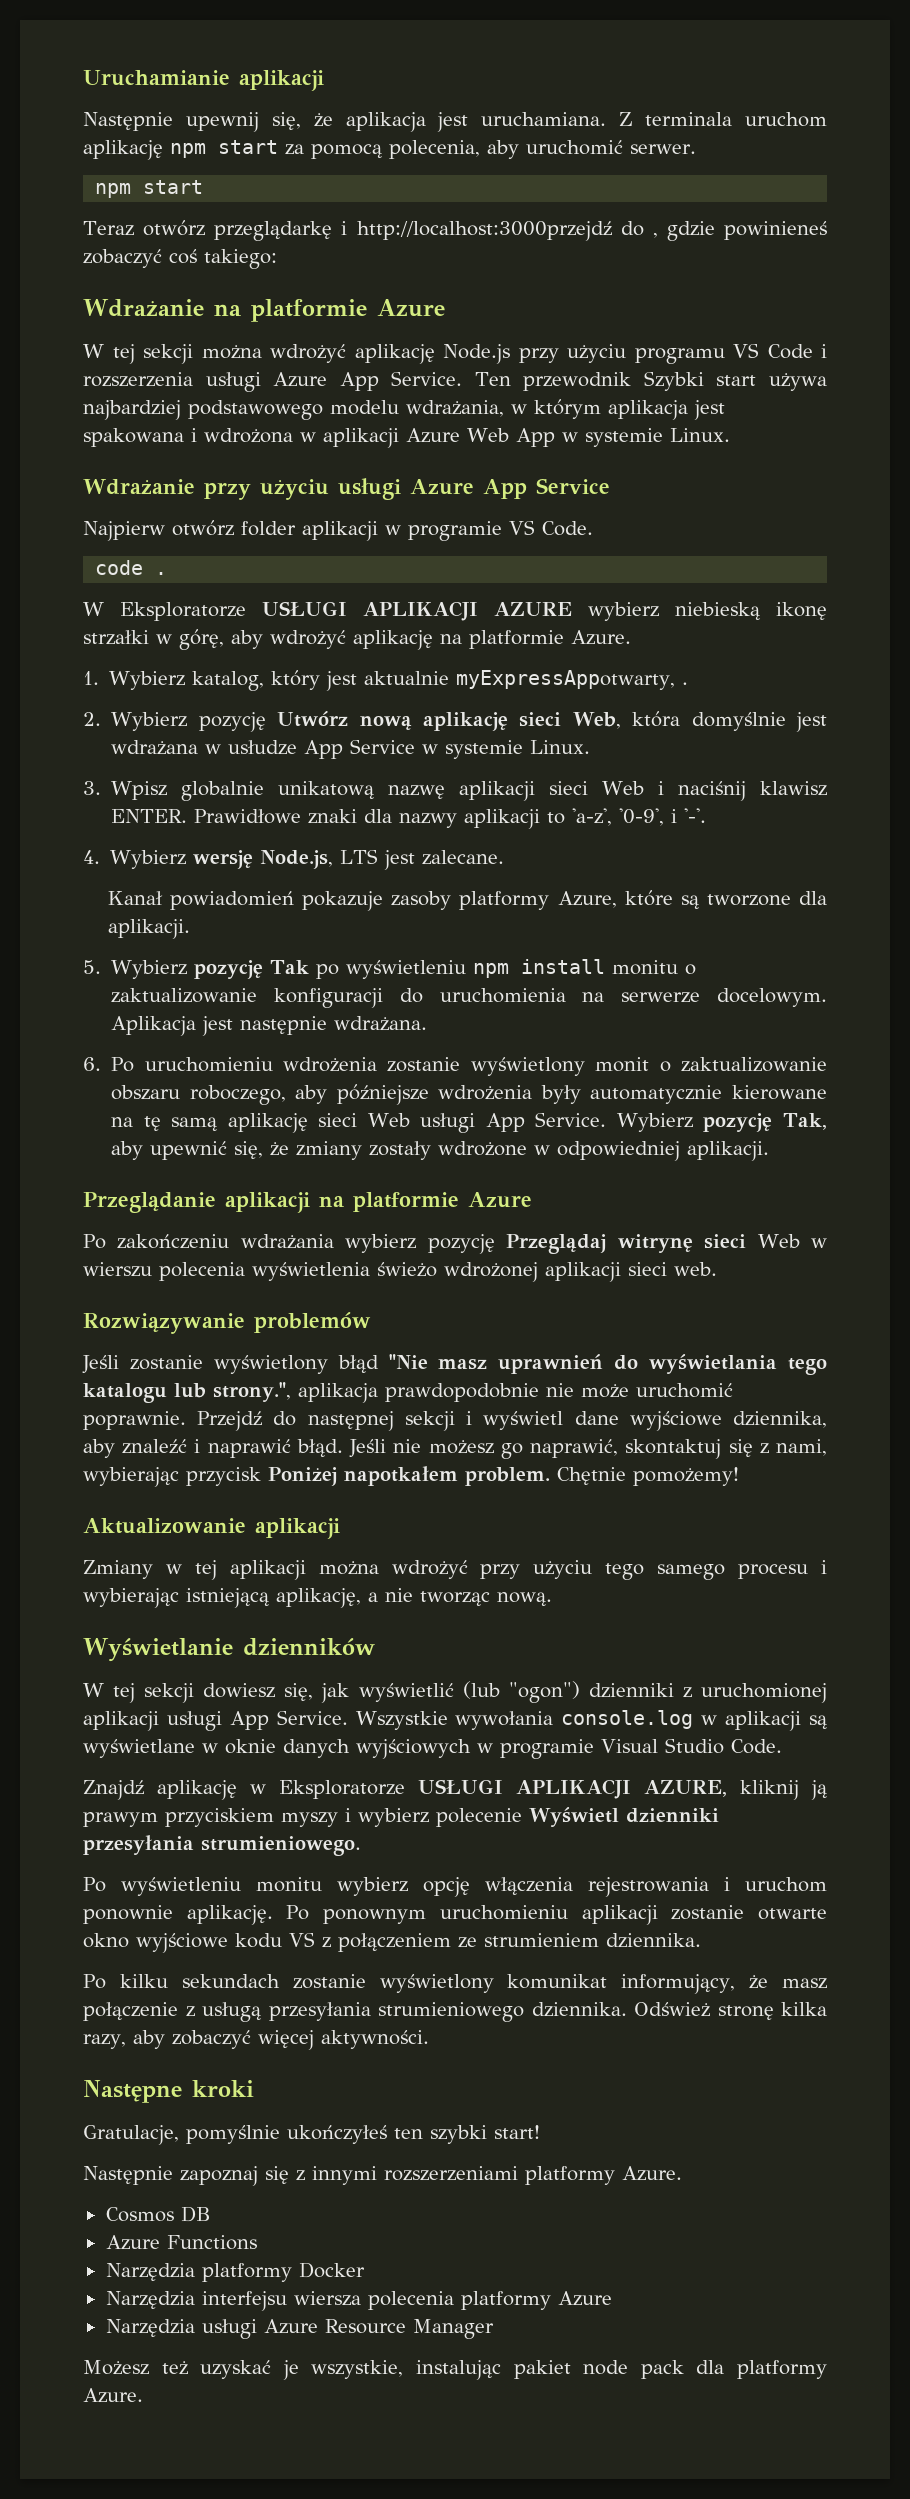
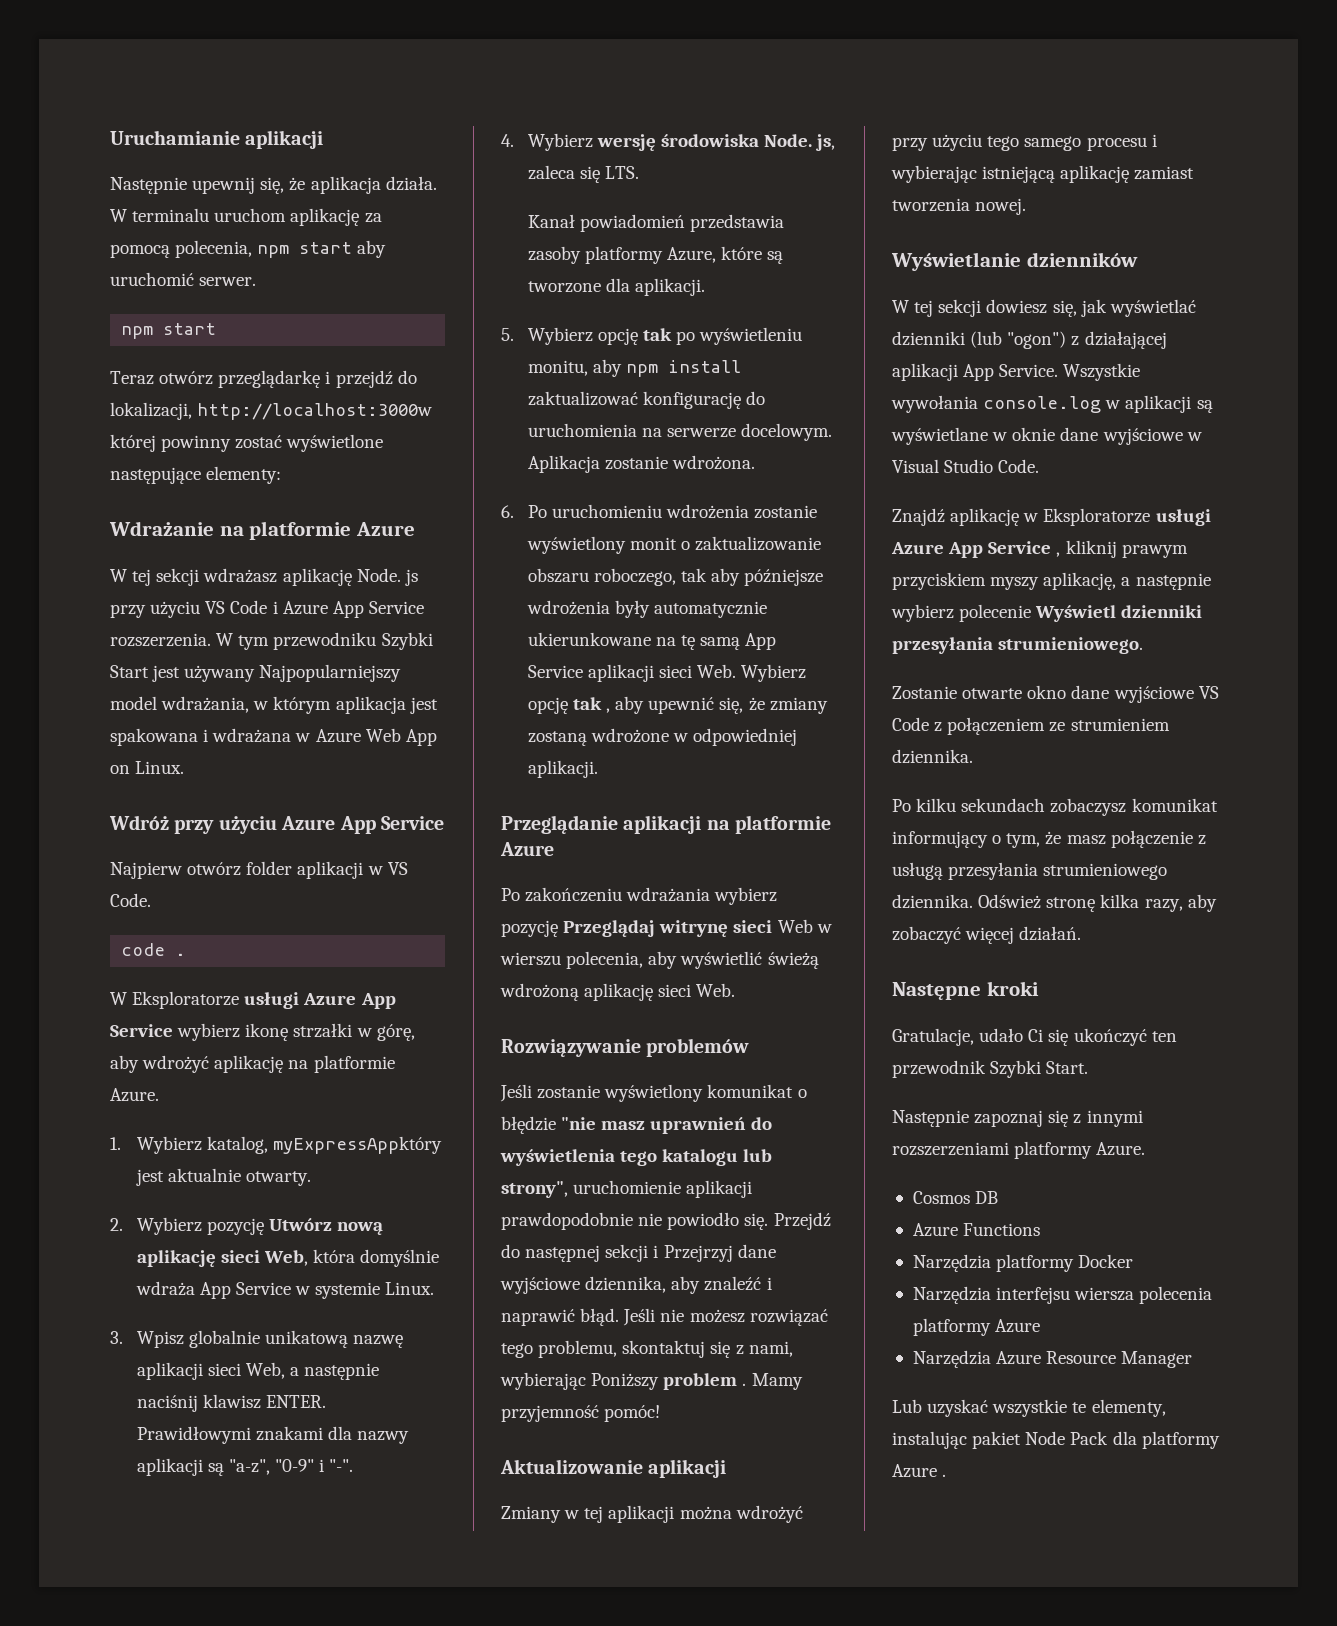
- Następnie upewnij się, że aplikacja jest uruchamiana. Z terminala uruchom aplikację npm start za pomocą polecenia, aby uruchomić serwer.
+ Następnie upewnij się, że aplikacja działa. W terminalu uruchom aplikację za pomocą polecenia, npm start aby uruchomić serwer.
- Teraz otwórz przeglądarkę i http://localhost:3000przejdź do , gdzie powinieneś zobaczyć coś takiego:
+ Teraz otwórz przeglądarkę i przejdź do lokalizacji, http://localhost:3000w której powinny zostać wyświetlone następujące elementy:
- W tej sekcji można wdrożyć aplikację Node.js przy użyciu programu VS Code i rozszerzenia usługi Azure App Service. Ten przewodnik Szybki start używa najbardziej podstawowego modelu wdrażania, w którym aplikacja jest spakowana i wdrożona w aplikacji Azure Web App w systemie Linux.
- Wdrażanie przy użyciu usługi Azure App Service
+ W tej sekcji wdrażasz aplikację Node. js przy użyciu VS Code i Azure App Service rozszerzenia. W tym przewodniku Szybki Start jest używany Najpopularniejszy model wdrażania, w którym aplikacja jest spakowana i wdrażana w Azure Web App on Linux.
+ Wdróż przy użyciu Azure App Service
- Najpierw otwórz folder aplikacji w programie VS Code.
+ Najpierw otwórz folder aplikacji w VS Code.
- W Eksploratorze USŁUGI APLIKACJI AZURE wybierz niebieską ikonę strzałki w górę, aby wdrożyć aplikację na platformie Azure.
+ W Eksploratorze usługi Azure App Service wybierz ikonę strzałki w górę, aby wdrożyć aplikację na platformie Azure.
- 1. Wybierz katalog, który jest aktualnie myExpressAppotwarty, .
+ 1. Wybierz katalog, myExpressAppktóry jest aktualnie otwarty.
- 2. Wybierz pozycję Utwórz nową aplikację sieci Web, która domyślnie jest wdrażana w usłudze App Service w systemie Linux.
+ 2. Wybierz pozycję Utwórz nową aplikację sieci Web, która domyślnie wdraża App Service w systemie Linux.
- 3. Wpisz globalnie unikatową nazwę aplikacji sieci Web i naciśnij klawisz ENTER.
+ 3. Wpisz globalnie unikatową nazwę aplikacji sieci Web, a następnie naciśnij klawisz ENTER.
- Prawidłowe znaki dla nazwy aplikacji to 'a-z', '0-9', i '-'.
- 4. Wybierz wersję Node.js, LTS jest zalecane.
+ Prawidłowymi znakami dla nazwy aplikacji są "a-z", "0-9" i "-".
+ 4. Wybierz wersję środowiska Node. js, zaleca się LTS.
- Kanał powiadomień pokazuje zasoby platformy Azure, które są tworzone dla aplikacji.
+ Kanał powiadomień przedstawia zasoby platformy Azure, które są tworzone dla aplikacji.
- 5. Wybierz pozycję Tak po wyświetleniu npm install monitu o zaktualizowanie konfiguracji do uruchomienia na serwerze docelowym.
+ 5. Wybierz opcję tak po wyświetleniu monitu, aby npm install zaktualizować konfigurację do uruchomienia na serwerze docelowym.
- Aplikacja jest następnie wdrażana.
+ Aplikacja zostanie wdrożona.
- 6. Po uruchomieniu wdrożenia zostanie wyświetlony monit o zaktualizowanie obszaru roboczego, aby późniejsze wdrożenia były automatycznie kierowane na tę samą aplikację sieci Web usługi App Service. Wybierz pozycję Tak, aby upewnić się, że zmiany zostały wdrożone w odpowiedniej aplikacji.
+ 6. Po uruchomieniu wdrożenia zostanie wyświetlony monit o zaktualizowanie obszaru roboczego, tak aby późniejsze wdrożenia były automatycznie ukierunkowane na tę samą App Service aplikacji sieci Web. Wybierz opcję tak , aby upewnić się, że zmiany zostaną wdrożone w odpowiedniej aplikacji.
- Po zakończeniu wdrażania wybierz pozycję Przeglądaj witrynę sieci Web w wierszu polecenia wyświetlenia świeżo wdrożonej aplikacji sieci web.
+ Po zakończeniu wdrażania wybierz pozycję Przeglądaj witrynę sieci Web w wierszu polecenia, aby wyświetlić świeżą wdrożoną aplikację sieci Web.
- Jeśli zostanie wyświetlony błąd "Nie masz uprawnień do wyświetlania tego katalogu lub strony.", aplikacja prawdopodobnie nie może uruchomić poprawnie.
+ Jeśli zostanie wyświetlony komunikat o błędzie "nie masz uprawnień do wyświetlenia tego katalogu lub strony", uruchomienie aplikacji prawdopodobnie nie powiodło się.
- Przejdź do następnej sekcji i wyświetl dane wyjściowe dziennika, aby znaleźć i naprawić błąd.
+ Przejdź do następnej sekcji i Przejrzyj dane wyjściowe dziennika, aby znaleźć i naprawić błąd.
- Jeśli nie możesz go naprawić, skontaktuj się z nami, wybierając przycisk Poniżej napotkałem problem. Chętnie pomożemy!
+ Jeśli nie możesz rozwiązać tego problemu, skontaktuj się z nami, wybierając Poniższy problem . Mamy przyjemność pomóc!
- Zmiany w tej aplikacji można wdrożyć przy użyciu tego samego procesu i wybierając istniejącą aplikację, a nie tworząc nową.
+ Zmiany w tej aplikacji można wdrożyć przy użyciu tego samego procesu i wybierając istniejącą aplikację zamiast tworzenia nowej.
- W tej sekcji dowiesz się, jak wyświetlić (lub "ogon") dzienniki z uruchomionej aplikacji usługi App Service.
+ W tej sekcji dowiesz się, jak wyświetlać dzienniki (lub "ogon") z działającej aplikacji App Service.
- Wszystkie wywołania console.log w aplikacji są wyświetlane w oknie danych wyjściowych w programie Visual Studio Code.
+ Wszystkie wywołania console.log w aplikacji są wyświetlane w oknie dane wyjściowe w Visual Studio Code.
- Znajdź aplikację w Eksploratorze USŁUGI APLIKACJI AZURE, kliknij ją prawym przyciskiem myszy i wybierz polecenie Wyświetl dzienniki przesyłania strumieniowego.
+ Znajdź aplikację w Eksploratorze usługi Azure App Service , kliknij prawym przyciskiem myszy aplikację, a następnie wybierz polecenie Wyświetl dzienniki przesyłania strumieniowego.
- Po wyświetleniu monitu wybierz opcję włączenia rejestrowania i uruchom ponownie aplikację. Po ponownym uruchomieniu aplikacji zostanie otwarte okno wyjściowe kodu VS z połączeniem ze strumieniem dziennika.
+ Zostanie otwarte okno dane wyjściowe VS Code z połączeniem ze strumieniem dziennika.
- Po kilku sekundach zostanie wyświetlony komunikat informujący, że masz połączenie z usługą przesyłania strumieniowego dziennika.
+ Po kilku sekundach zobaczysz komunikat informujący o tym, że masz połączenie z usługą przesyłania strumieniowego dziennika.
- Odśwież stronę kilka razy, aby zobaczyć więcej aktywności.
+ Odśwież stronę kilka razy, aby zobaczyć więcej działań.
- Gratulacje, pomyślnie ukończyłeś ten szybki start!
+ Gratulacje, udało Ci się ukończyć ten przewodnik Szybki Start.
- Narzędzia usługi Azure Resource Manager
+ Narzędzia Azure Resource Manager
- Możesz też uzyskać je wszystkie, instalując pakiet node pack dla platformy Azure.
+ Lub uzyskać wszystkie te elementy, instalując pakiet Node Pack dla platformy Azure .

